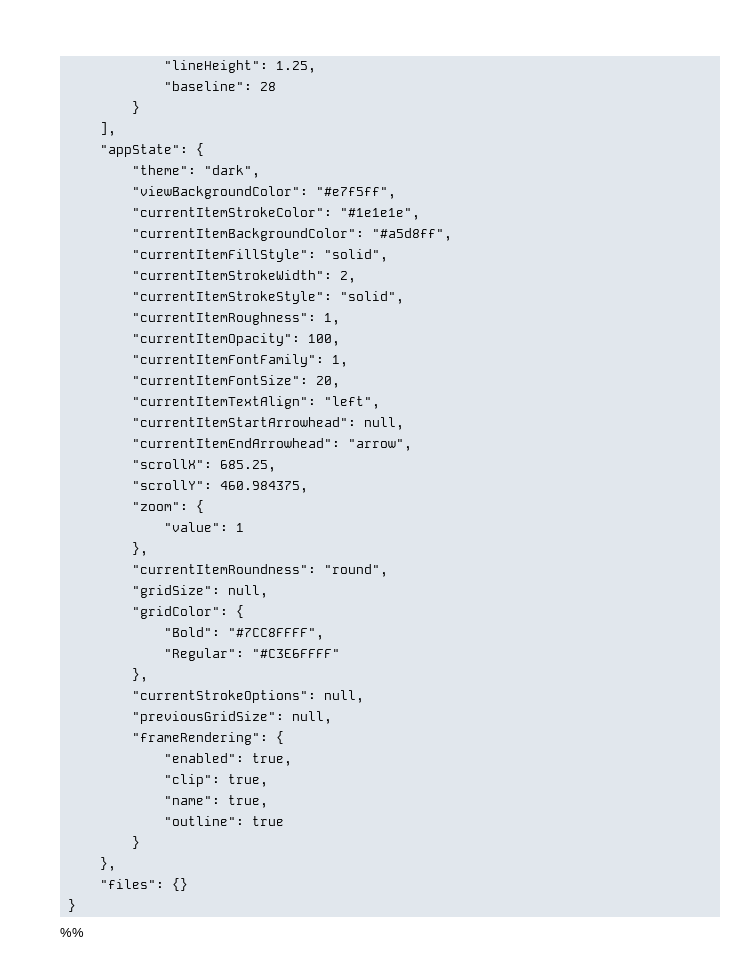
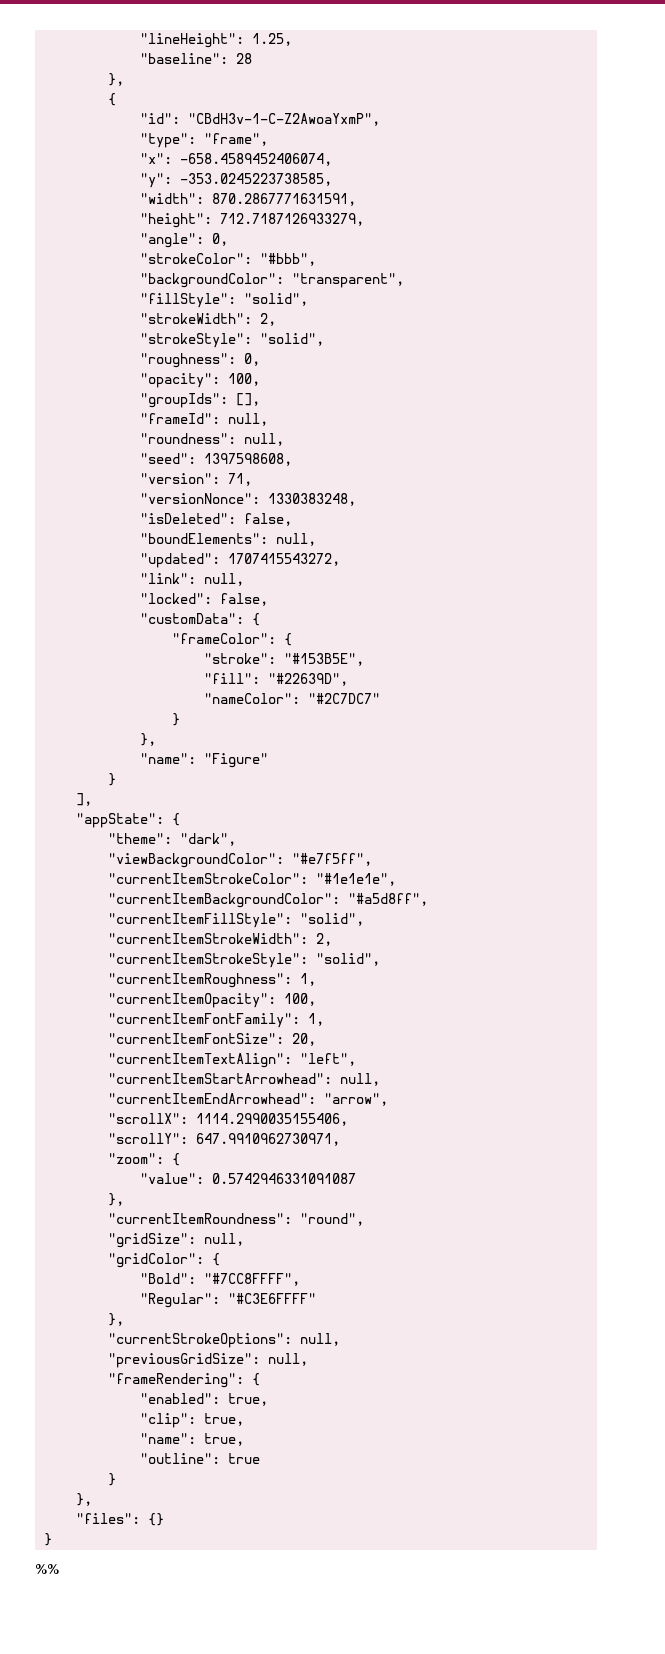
  "baseline": 28
+ },
+ {
+ "id": "CBdH3v-1-C-Z2AwoaYxmP",
+ "type": "frame",
+ "x": -658.4589452406074,
+ "y": -353.0245223738585,
+ "width": 870.2867771631591,
+ "height": 712.7187126933279,
+ "angle": 0,
+ "strokeColor": "#bbb",
+ "backgroundColor": "transparent",
+ "fillStyle": "solid",
+ "strokeWidth": 2,
+ "strokeStyle": "solid",
+ "roughness": 0,
+ "opacity": 100,
+ "groupIds": [],
+ "frameId": null,
+ "roundness": null,
+ "seed": 1397598608,
+ "version": 71,
+ "versionNonce": 1330383248,
+ "isDeleted": false,
+ "boundElements": null,
+ "updated": 1707415543272,
+ "link": null,
+ "locked": false,
+ "customData": {
+ "frameColor": {
+ "stroke": "#153B5E",
+ "fill": "#22639D",
+ "nameColor": "#2C7DC7"
+ }
+ },
+ "name": "Figure"
- "scrollX": 685.25,
+ "scrollX": 1114.2990035155406,
- "scrollY": 460.984375,
+ "scrollY": 647.9910962730971,
- "value": 1
+ "value": 0.5742946331091087

